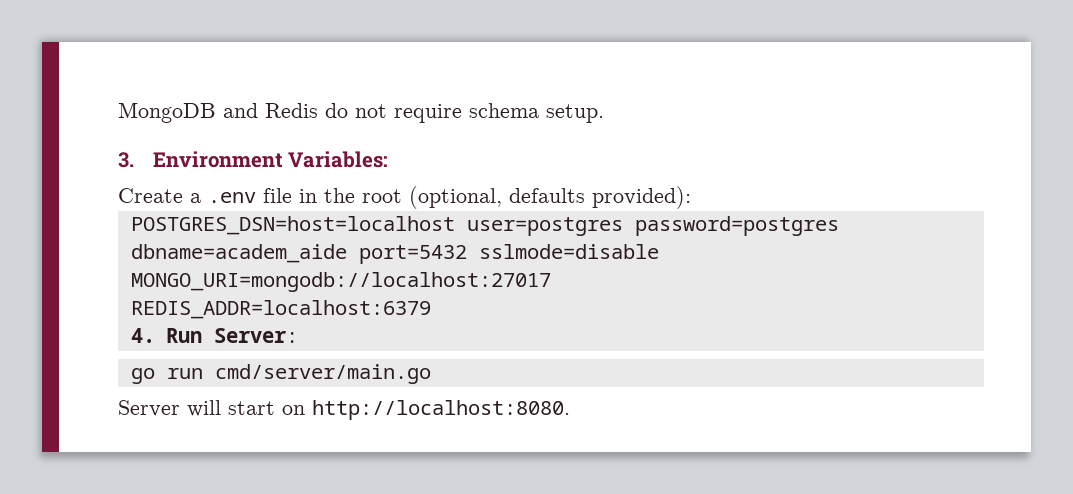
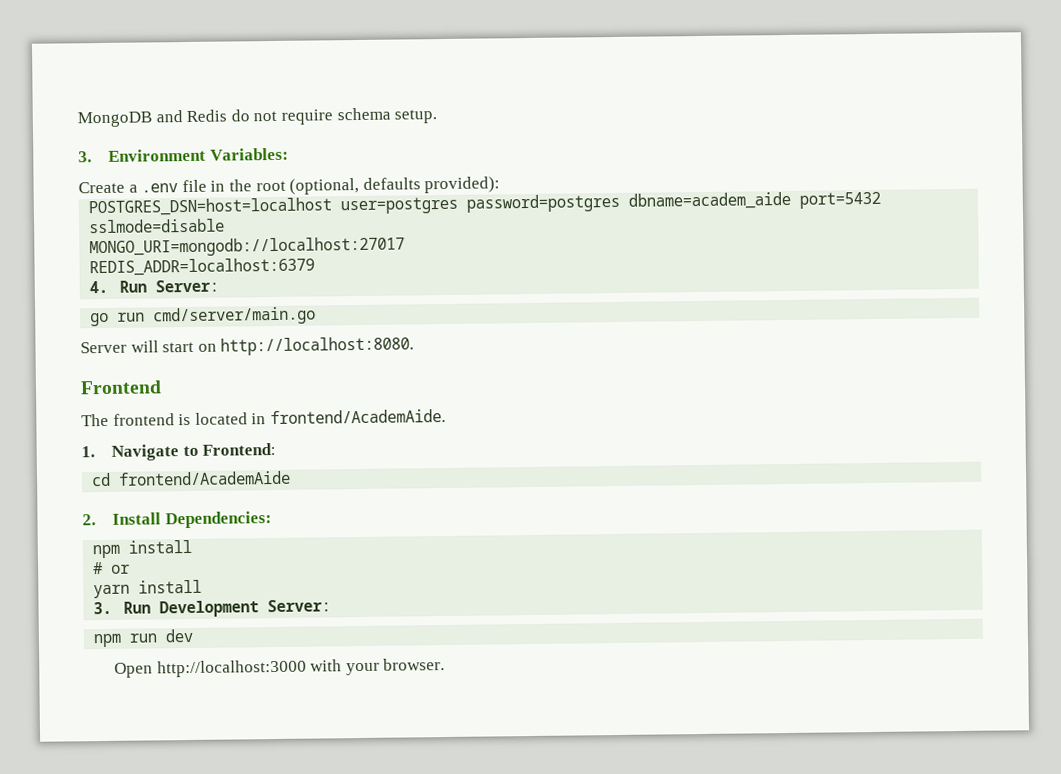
+ Frontend
+ The frontend is located in frontend/AcademAide.
+ 1. Navigate to Frontend:
+ cd frontend/AcademAide
+ 2. Install Dependencies:
+ npm install
+ # or
+ yarn install
+ 3. Run Development Server:
+ npm run dev
+ Open http://localhost:3000 with your browser.

